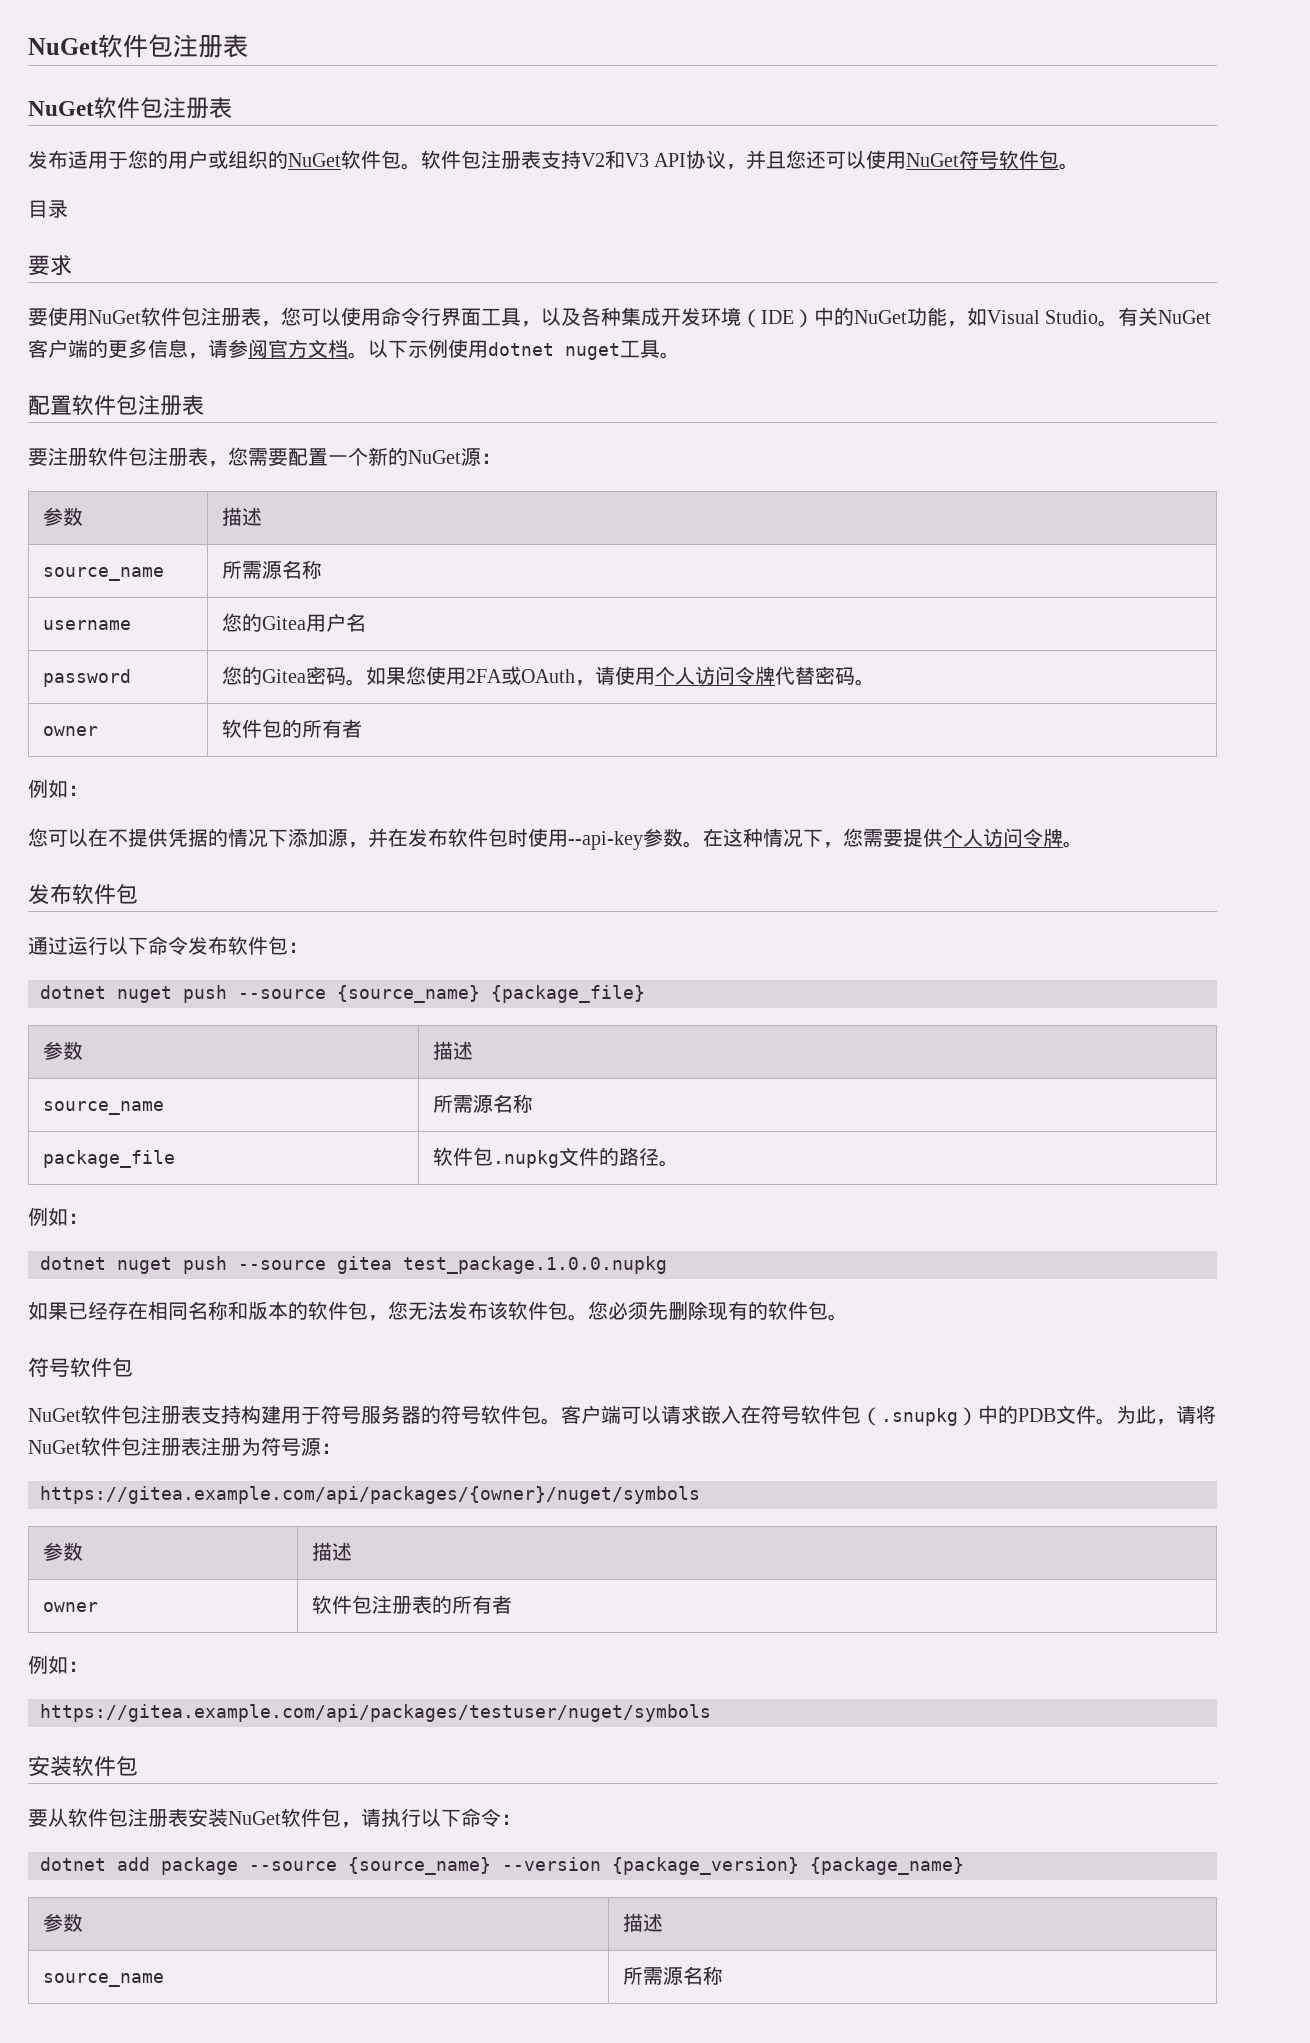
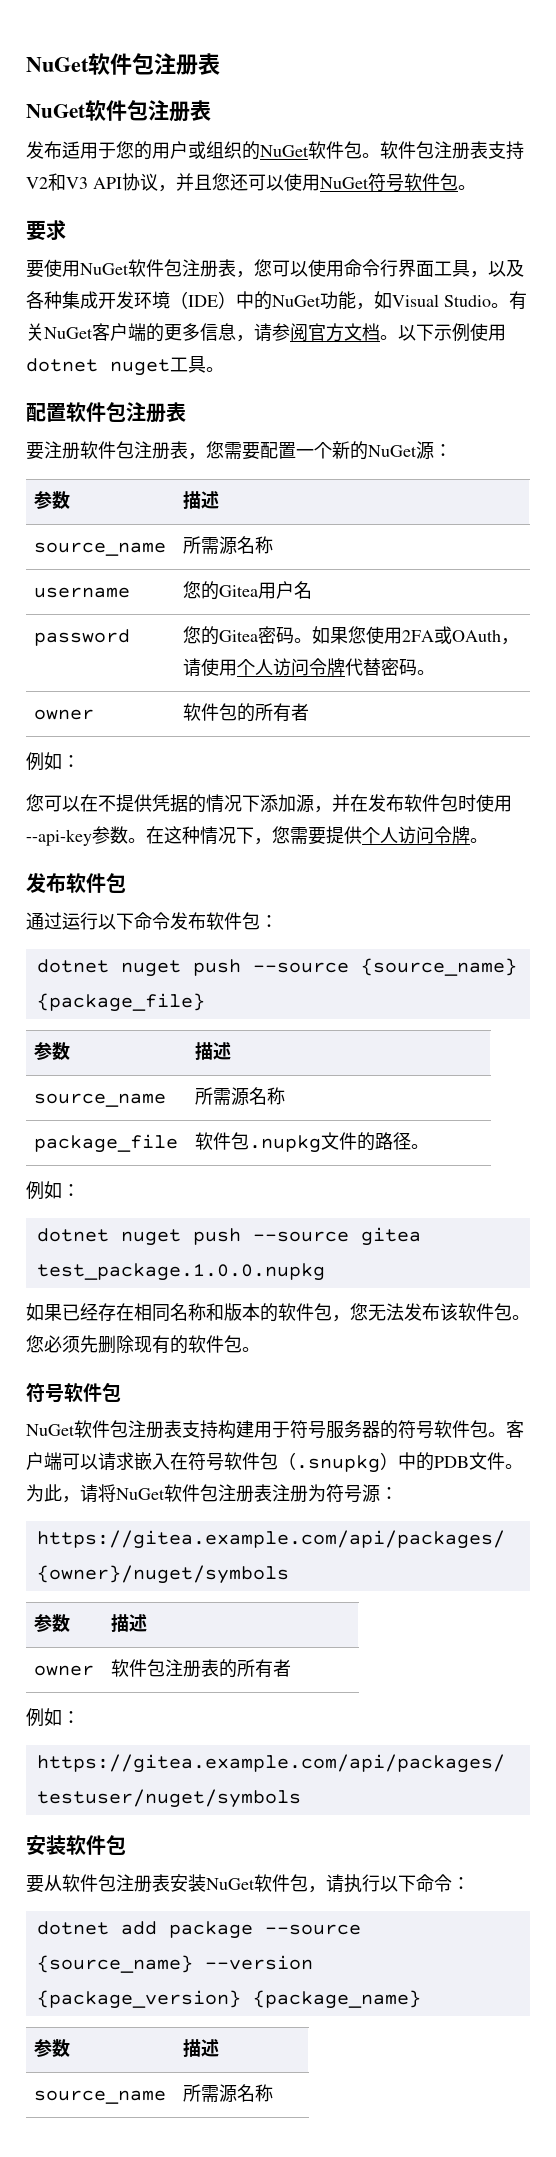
- 目录

